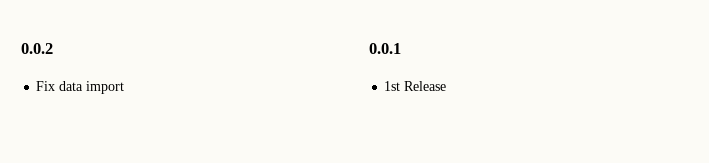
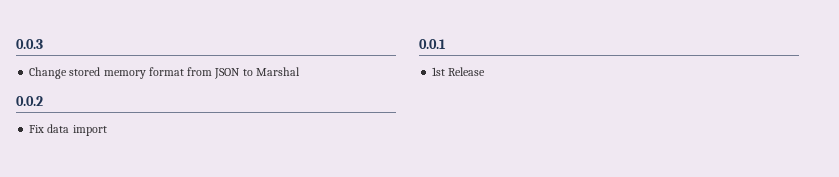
+ 0.0.3
+ Change stored memory format from JSON to Marshal

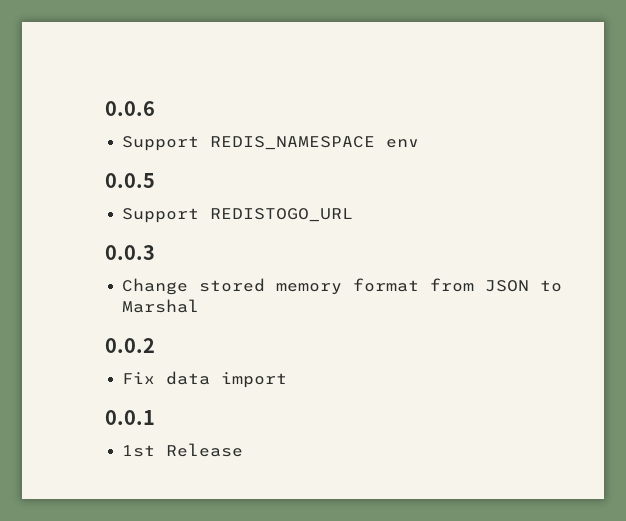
+ 0.0.6
+ Support REDIS_NAMESPACE env
+ 0.0.5
+ Support REDISTOGO_URL

